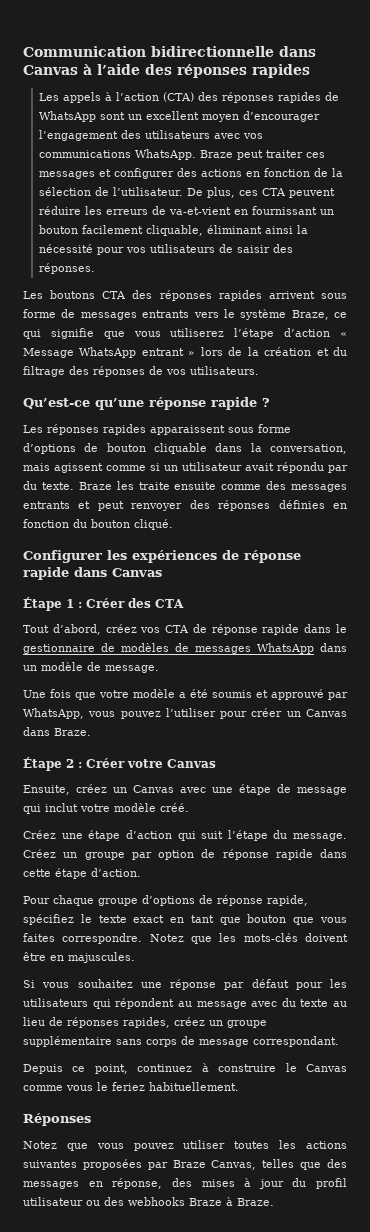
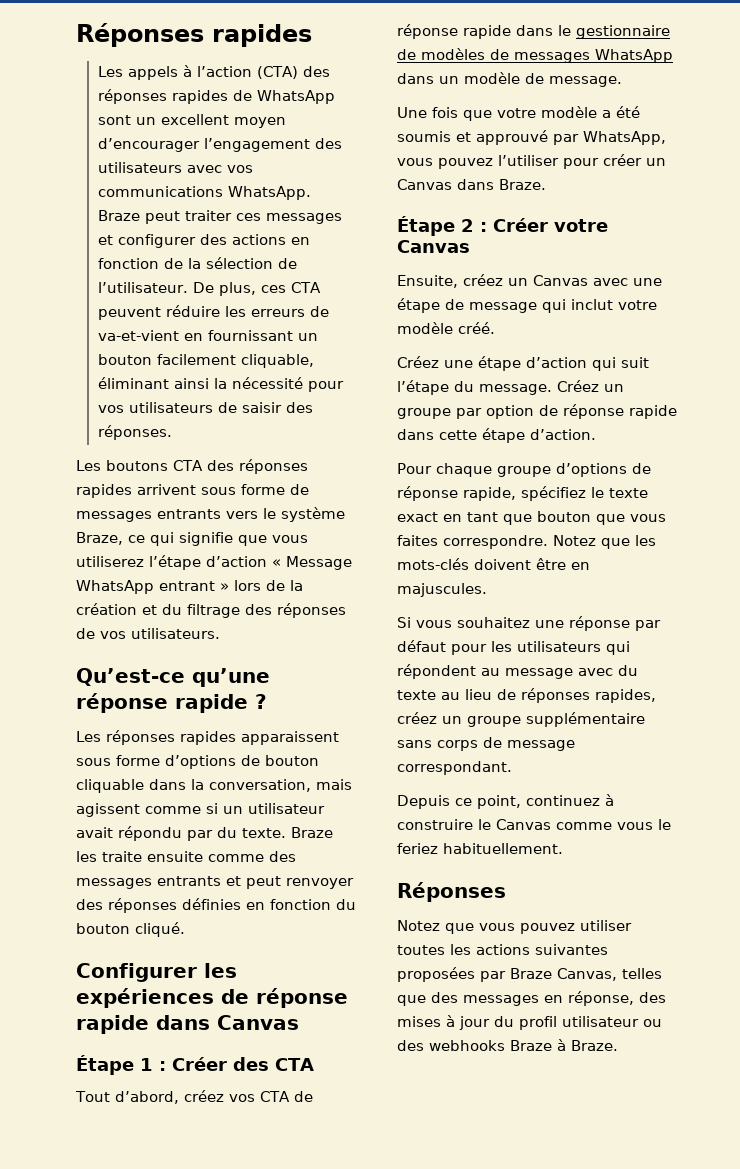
- Communication bidirectionnelle dans Canvas à l’aide des réponses rapides
+ Réponses rapides

